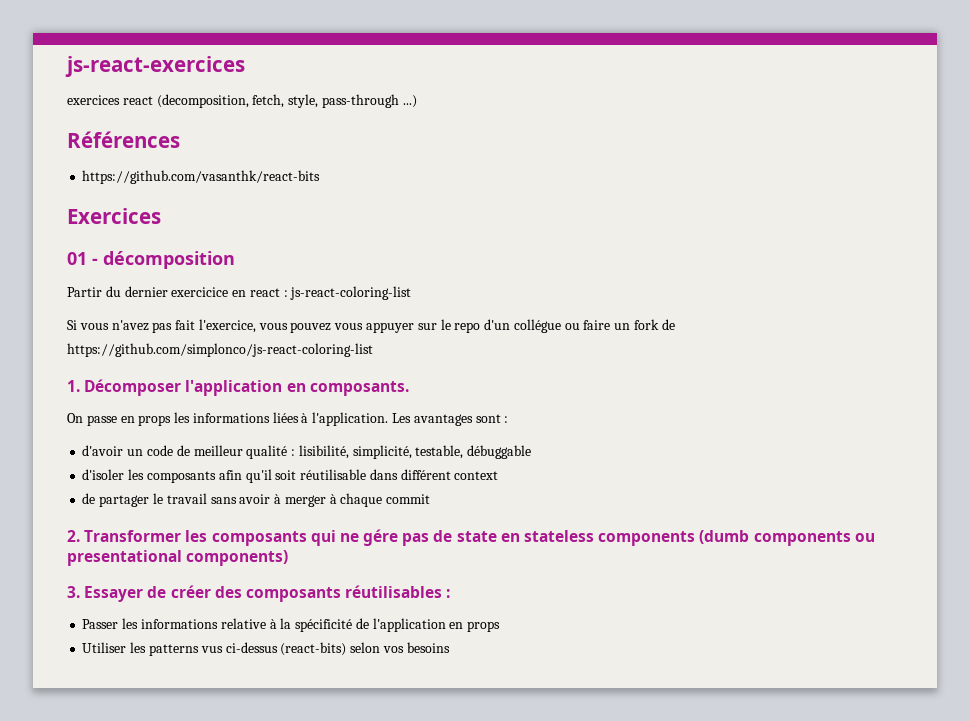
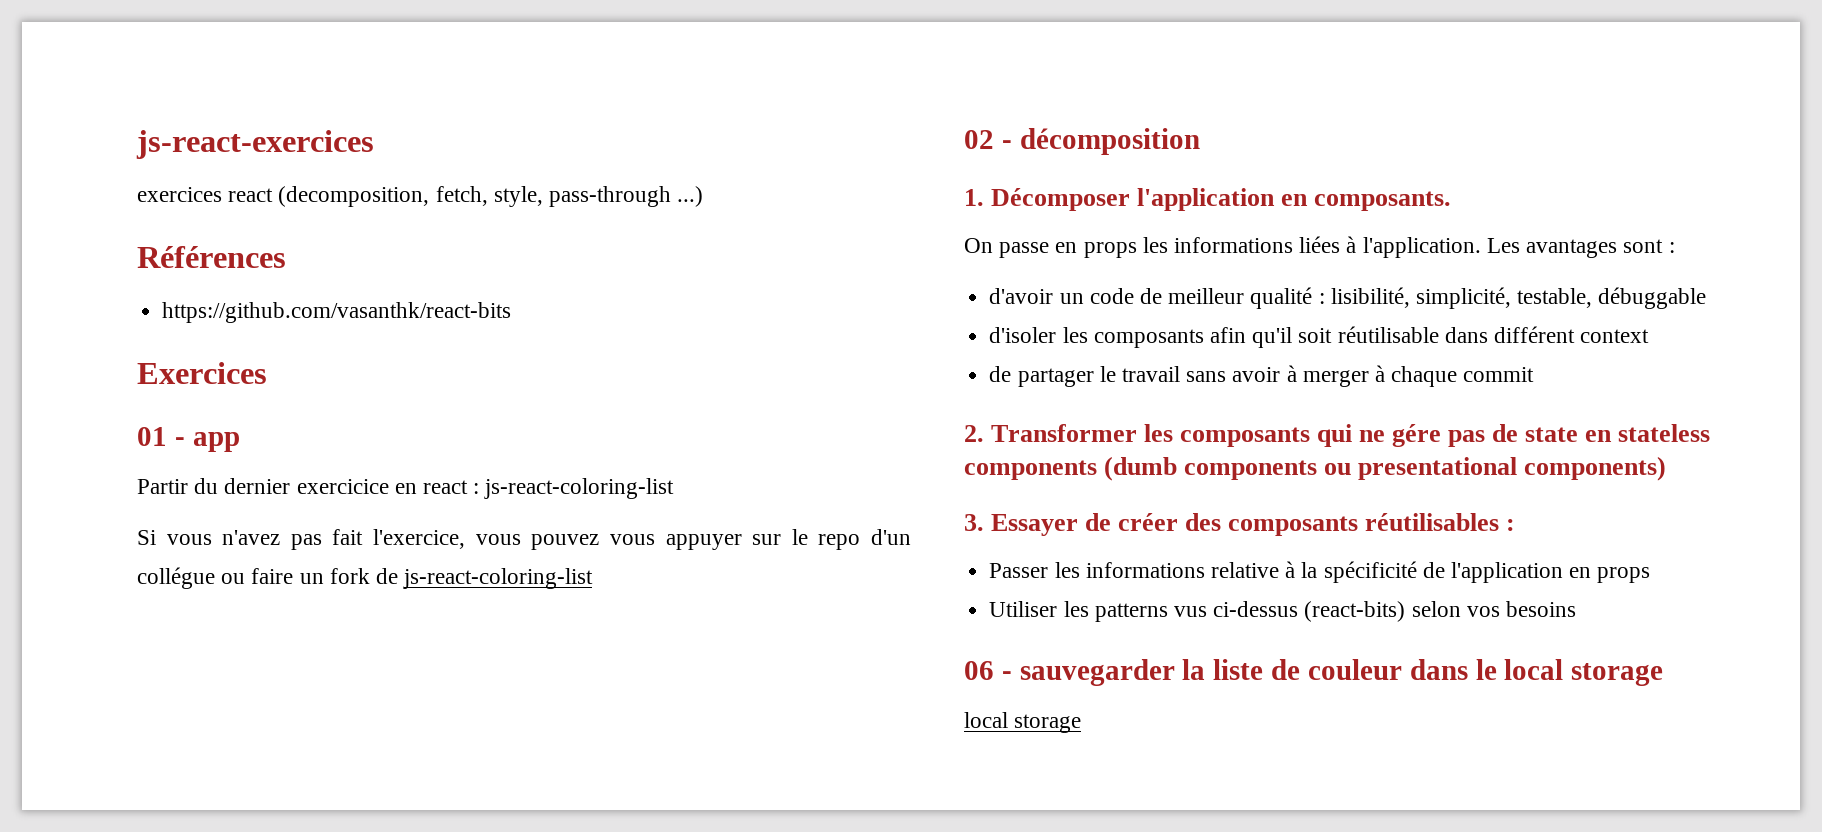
- 01 - décomposition
+ 01 - app
- Si vous n'avez pas fait l'exercice, vous pouvez vous appuyer sur le repo d'un collégue ou faire un fork de https://github.com/simplonco/js-react-coloring-list
+ Si vous n'avez pas fait l'exercice, vous pouvez vous appuyer sur le repo d'un collégue ou faire un fork de js-react-coloring-list
+ 02 - décomposition
+ 06 - sauvegarder la liste de couleur dans le local storage
+ local storage

